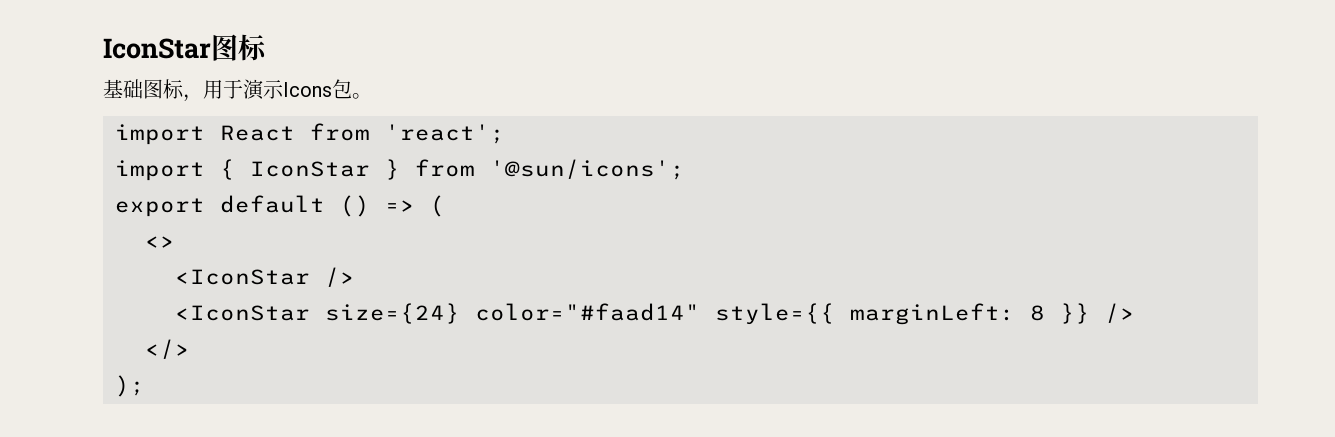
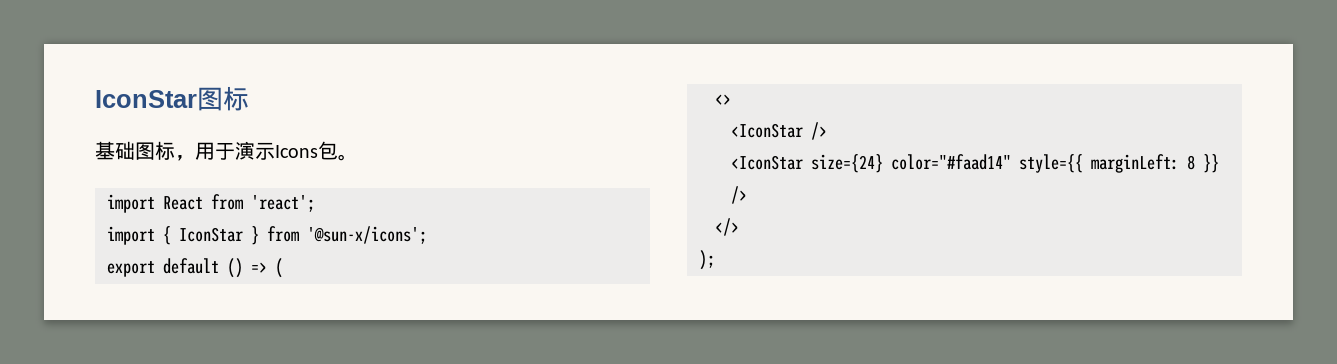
- import { IconStar } from '@sun/icons';
+ import { IconStar } from '@sun-x/icons';

